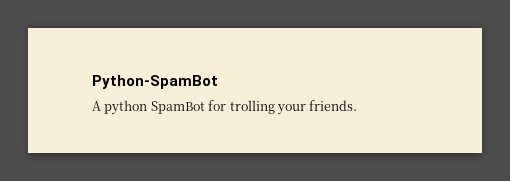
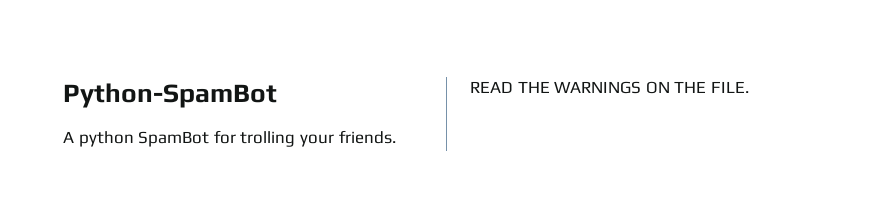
+ READ THE WARNINGS ON THE FILE.

